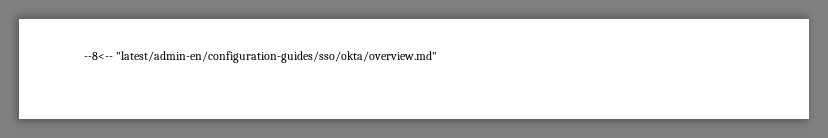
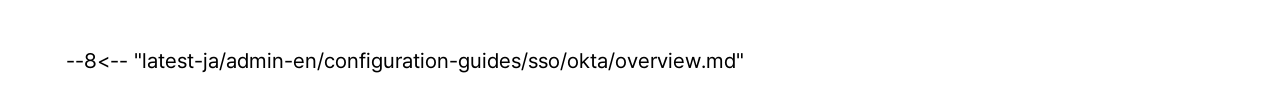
- --8<-- "latest/admin-en/configuration-guides/sso/okta/overview.md"
+ --8<-- "latest-ja/admin-en/configuration-guides/sso/okta/overview.md"

